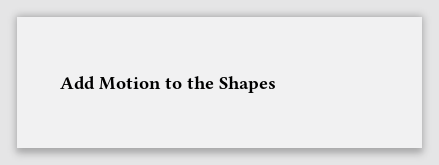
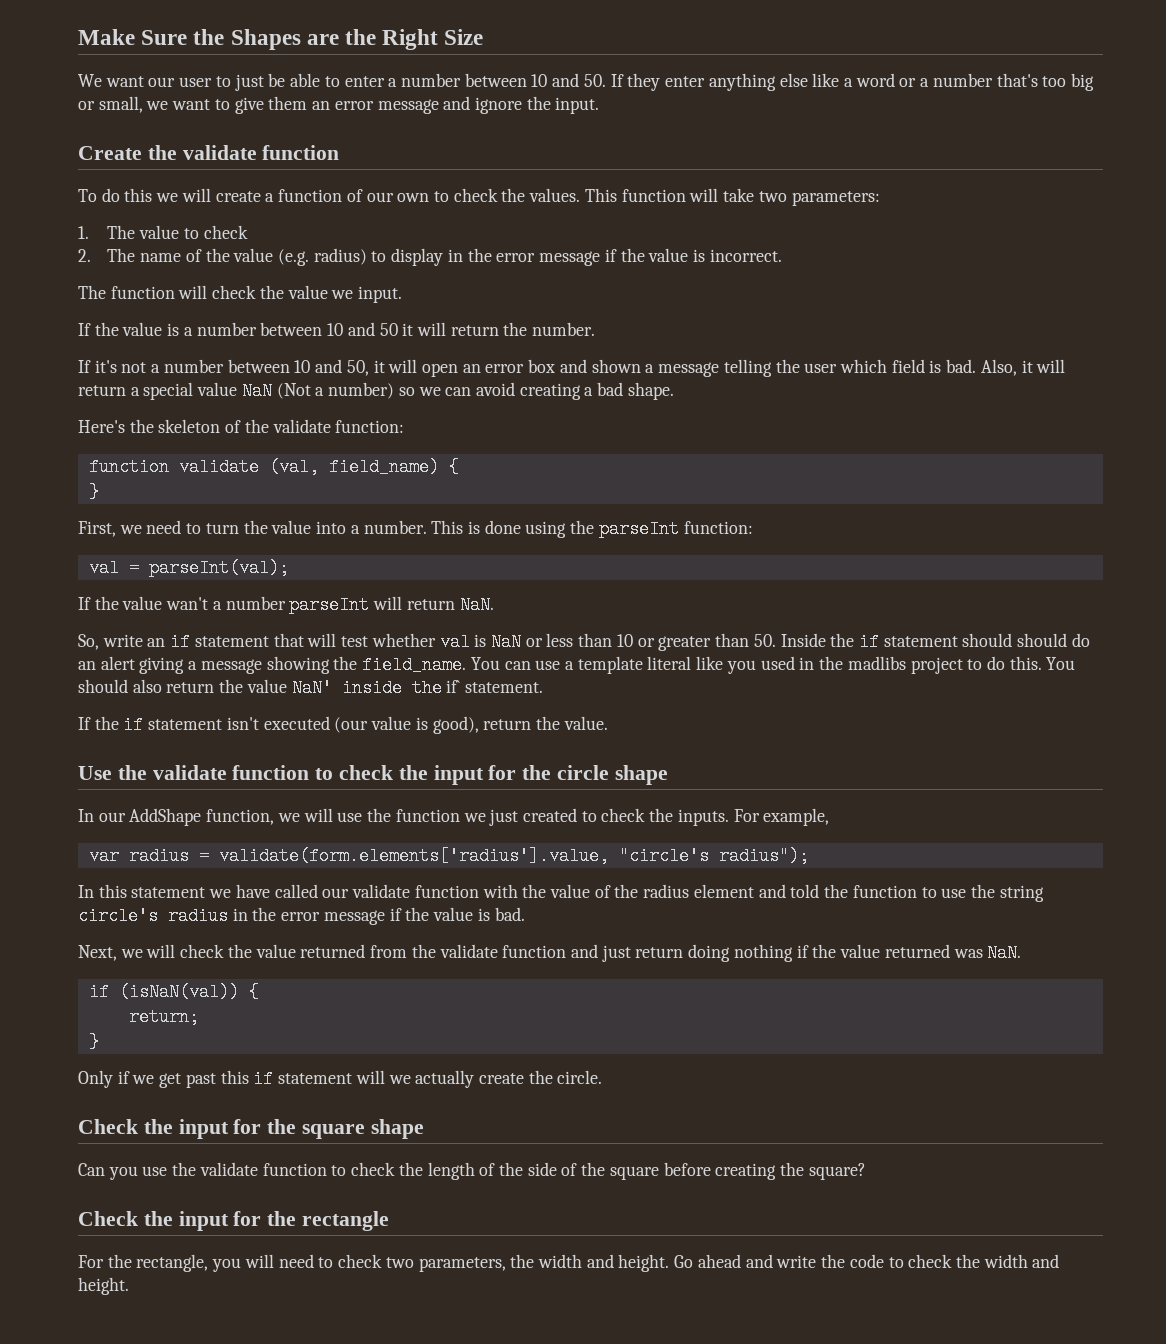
- Add Motion to the Shapes
+ Make Sure the Shapes are the Right Size
+ We want our user to just be able to enter a number between 10 and 50. If they enter anything else like a word or a number that's too big or small, we want to give them an error message and ignore the input.
+ Create the validate function
+ To do this we will create a function of our own to check the values. This function will take two parameters:
+ 1. The value to check
+ 2. The name of the value (e.g. radius) to display in the error message if the value is incorrect.
+ The function will check the value we input.
+ If the value is a number between 10 and 50 it will return the number.
+ If it's not a number between 10 and 50, it will open an error box and shown a message telling the user which field is bad. Also, it will return a special value NaN (Not a number) so we can avoid creating a bad shape.
+ Here's the skeleton of the validate function:
+ function validate (val, field_name) {
+ }
+ First, we need to turn the value into a number. This is done using the parseInt function:
+ val = parseInt(val);
+ If the value wan't a number parseInt will return NaN.
+ So, write an if statement that will test whether val is NaN or less than 10 or greater than 50. Inside the if statement should should do an alert giving a message showing the field_name. You can use a template literal like you used in the madlibs project to do this. You should also return the value NaN' inside the if` statement.
+ If the if statement isn't executed (our value is good), return the value.
+ Use the validate function to check the input for the circle shape
+ In our AddShape function, we will use the function we just created to check the inputs. For example,
+ var radius = validate(form.elements['radius'].value, "circle's radius");
+ In this statement we have called our validate function with the value of the radius element and told the function to use the string circle's radius in the error message if the value is bad.
+ Next, we will check the value returned from the validate function and just return doing nothing if the value returned was NaN.
+ if (isNaN(val)) {
+ return;
+ }
+ Only if we get past this if statement will we actually create the circle.
+ Check the input for the square shape
+ Can you use the validate function to check the length of the side of the square before creating the square?
+ Check the input for the rectangle
+ For the rectangle, you will need to check two parameters, the width and height. Go ahead and write the code to check the width and height.

